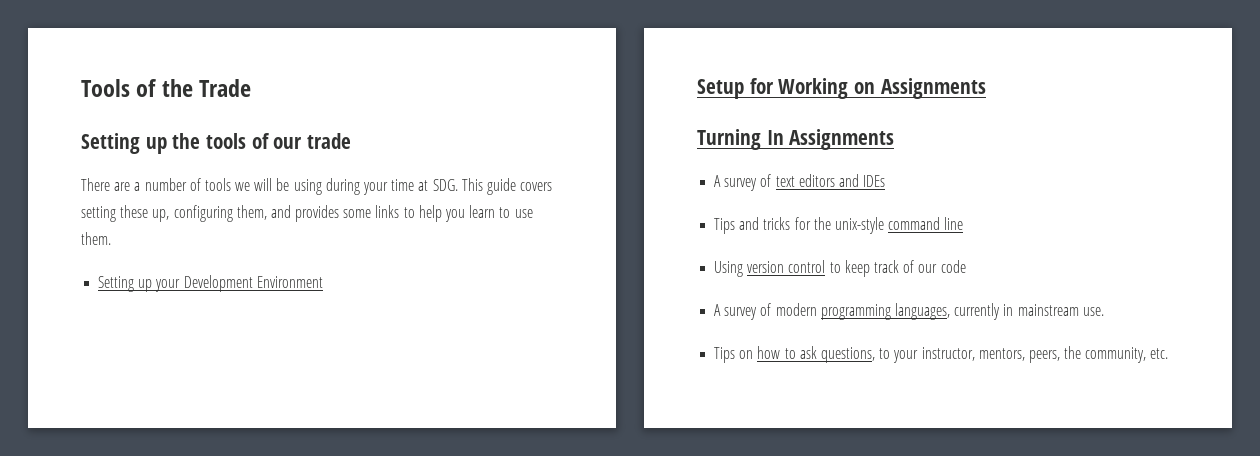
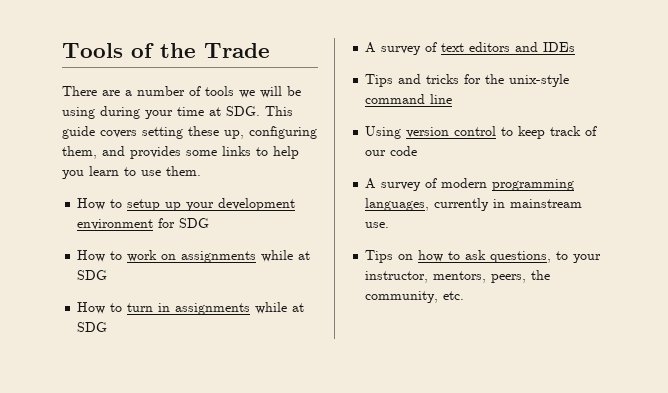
- Setting up the tools of our trade
- Setting up your Development Environment
- Setup for Working on Assignments
- Turning In Assignments
+ How to setup up your development environment for SDG
+ How to work on assignments while at SDG
+ How to turn in assignments while at SDG

